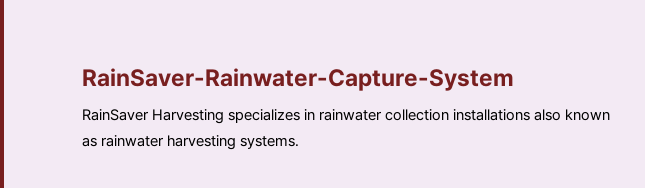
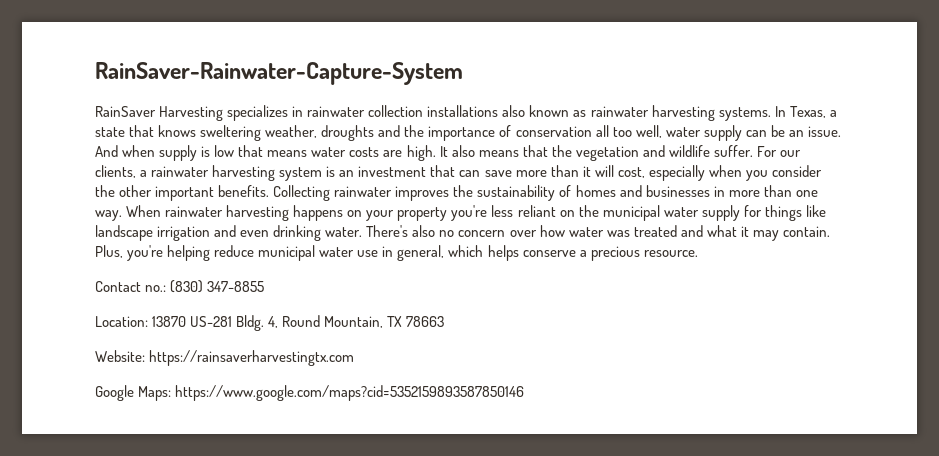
+ In Texas, a state that knows sweltering weather, droughts and the importance of conservation all too well, water supply can be an issue. And when supply is low that means water costs are high. It also means that the vegetation and wildlife suffer. For our clients, a rainwater harvesting system is an investment that can save more than it will cost, especially when you consider the other important benefits. Collecting rainwater improves the sustainability of homes and businesses in more than one way. When rainwater harvesting happens on your property you're less reliant on the municipal water supply for things like landscape irrigation and even drinking water. There's also no concern over how water was treated and what it may contain. Plus, you're helping reduce municipal water use in general, which helps conserve a precious resource.
+ Contact no.: (830) 347-8855
+ Location: 13870 US-281 Bldg. 4, Round Mountain, TX 78663
+ Website: https://rainsaverharvestingtx.com
+ Google Maps: https://www.google.com/maps?cid=5352159893587850146

